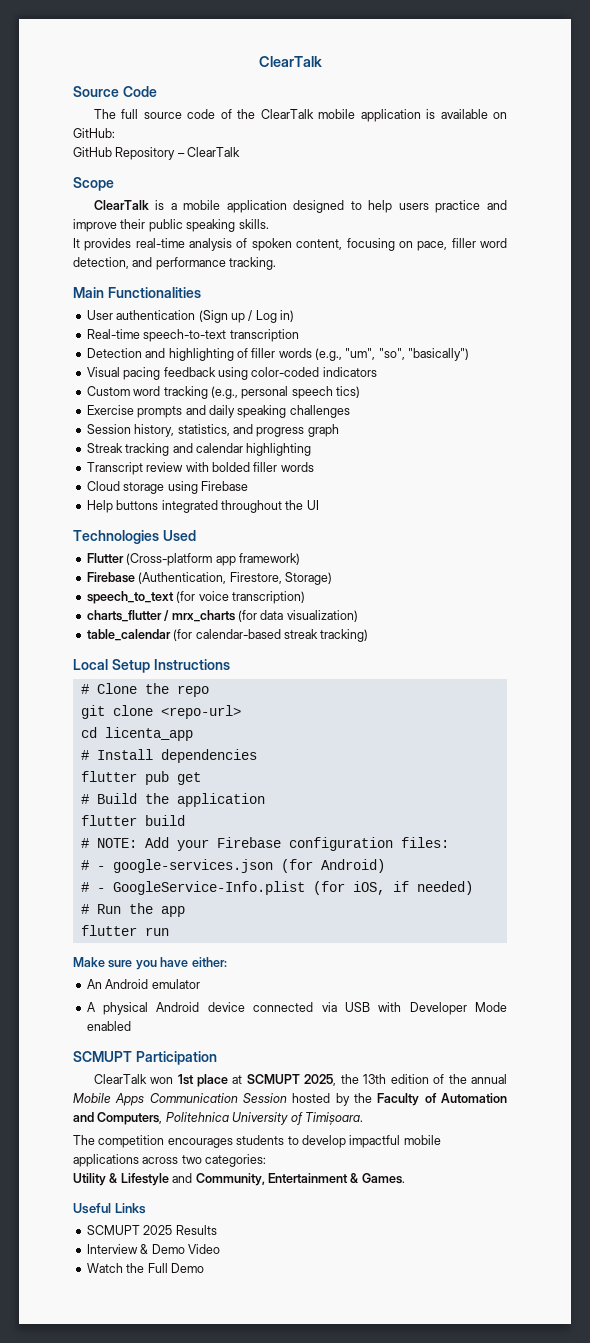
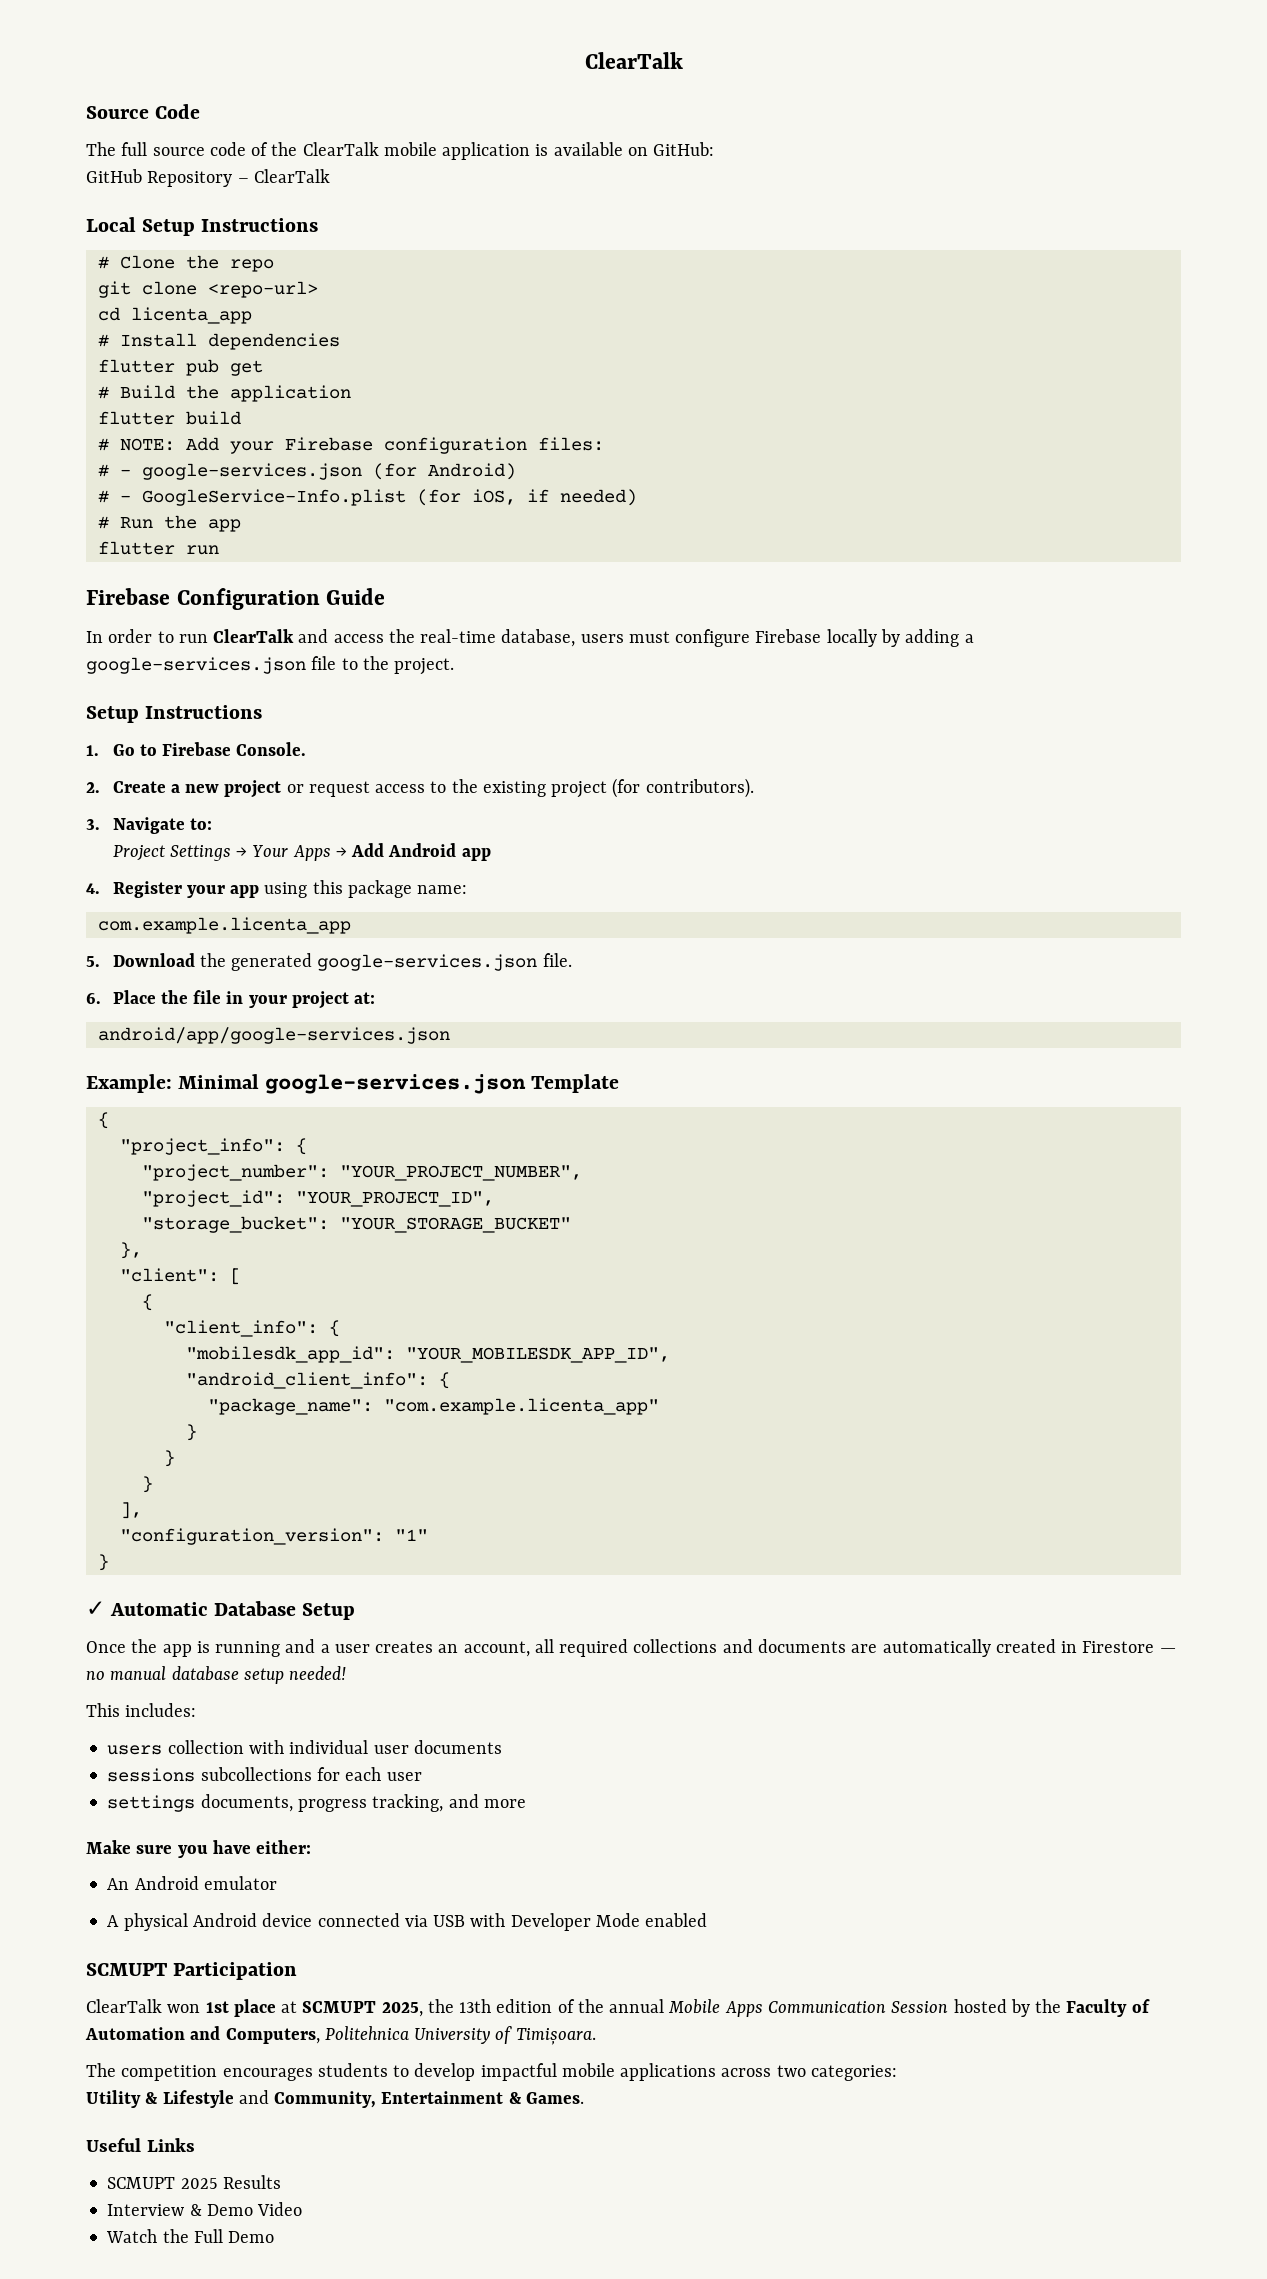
- Scope
- ClearTalk is a mobile application designed to help users practice and improve their public speaking skills.
- It provides real-time analysis of spoken content, focusing on pace, filler word detection, and performance tracking.
- Main Functionalities
- User authentication (Sign up / Log in)
- Real-time speech-to-text transcription
- Detection and highlighting of filler words (e.g., "um", "so", "basically")
- Visual pacing feedback using color-coded indicators
- Custom word tracking (e.g., personal speech tics)
- Exercise prompts and daily speaking challenges
- Session history, statistics, and progress graph
- Streak tracking and calendar highlighting
- Transcript review with bolded filler words
- Cloud storage using Firebase
- Help buttons integrated throughout the UI
- Technologies Used
- Flutter (Cross-platform app framework)
- Firebase (Authentication, Firestore, Storage)
- speech_to_text (for voice transcription)
- charts_flutter / mrx_charts (for data visualization)
- table_calendar (for calendar-based streak tracking)
+ Firebase Configuration Guide
+ In order to run ClearTalk and access the real-time database, users must configure Firebase locally by adding a google-services.json file to the project.
+ Setup Instructions
+ 1. Go to Firebase Console.
+ 2. Create a new project or request access to the existing project (for contributors).
+ 3. Navigate to:
+ Project Settings → Your Apps → Add Android app
+ 4. Register your app using this package name:
+ com.example.licenta_app
+ 5. Download the generated google-services.json file.
+ 6. Place the file in your project at:
+ android/app/google-services.json
+ Example: Minimal google-services.json Template
+ {
+ "project_info": {
+ "project_number": "YOUR_PROJECT_NUMBER",
+ "project_id": "YOUR_PROJECT_ID",
+ "storage_bucket": "YOUR_STORAGE_BUCKET"
+ },
+ "client": [
+ {
+ "client_info": {
+ "mobilesdk_app_id": "YOUR_MOBILESDK_APP_ID",
+ "android_client_info": {
+ "package_name": "com.example.licenta_app"
+ }
+ }
+ }
+ ],
+ "configuration_version": "1"
+ }
+ ✓ Automatic Database Setup
+ Once the app is running and a user creates an account, all required collections and documents are automatically created in Firestore — no manual database setup needed!
+ This includes:
+ users collection with individual user documents
+ sessions subcollections for each user
+ settings documents, progress tracking, and more

